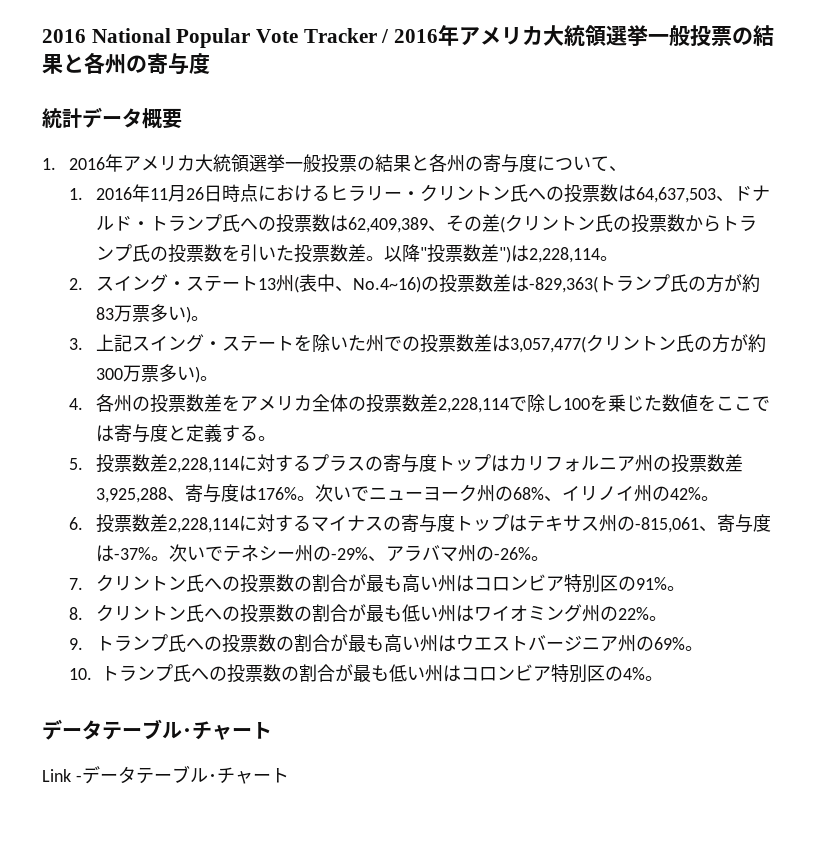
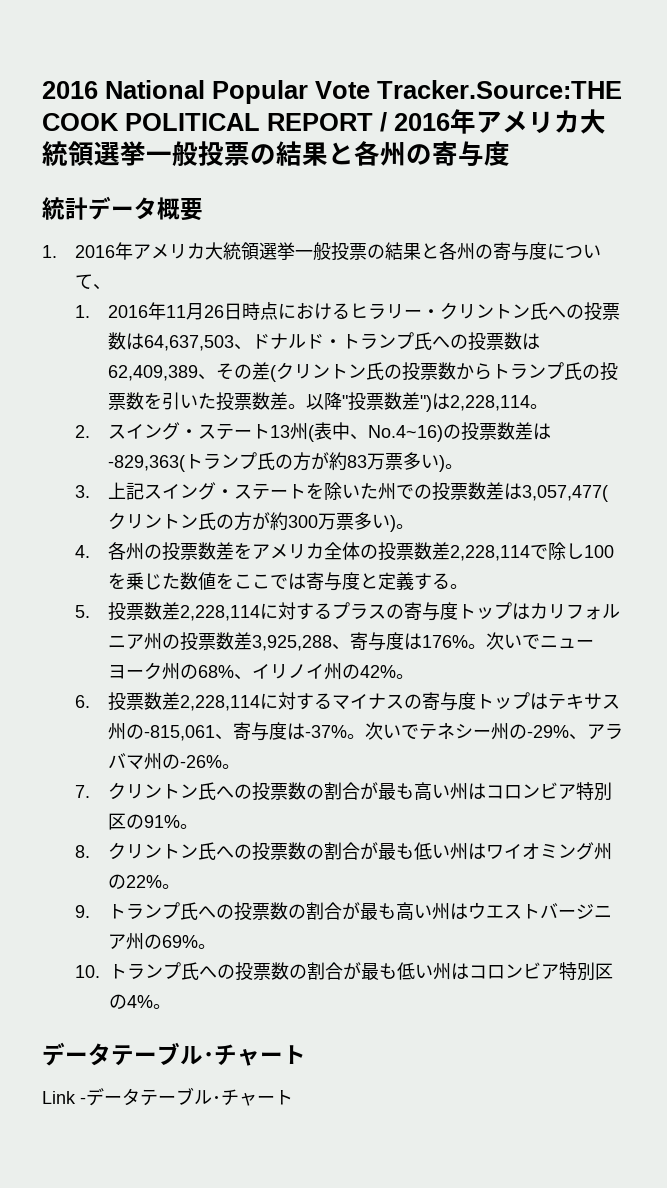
- 2016 National Popular Vote Tracker / 2016年アメリカ大統領選挙一般投票の結果と各州の寄与度
+ 2016 National Popular Vote Tracker.Source:THE COOK POLITICAL REPORT / 2016年アメリカ大統領選挙一般投票の結果と各州の寄与度

